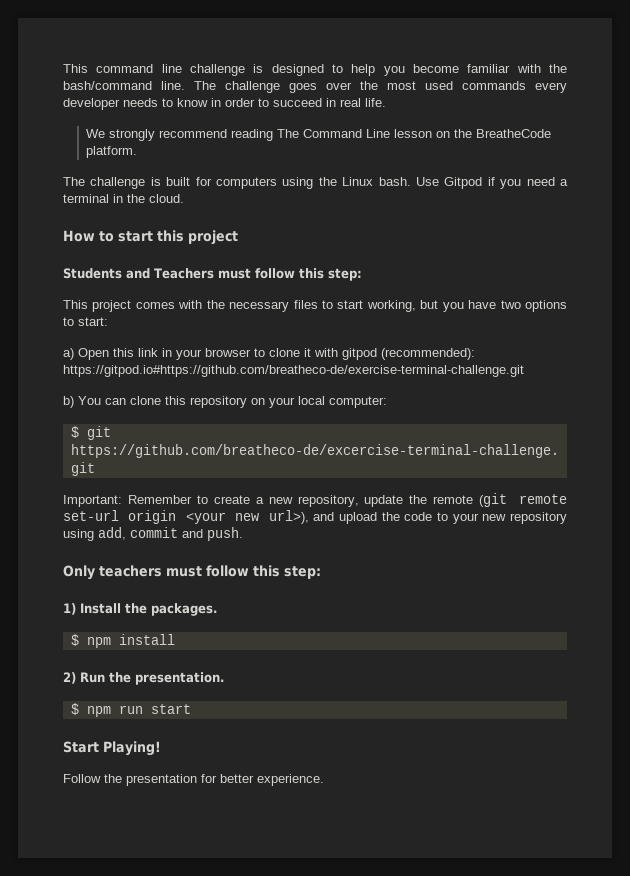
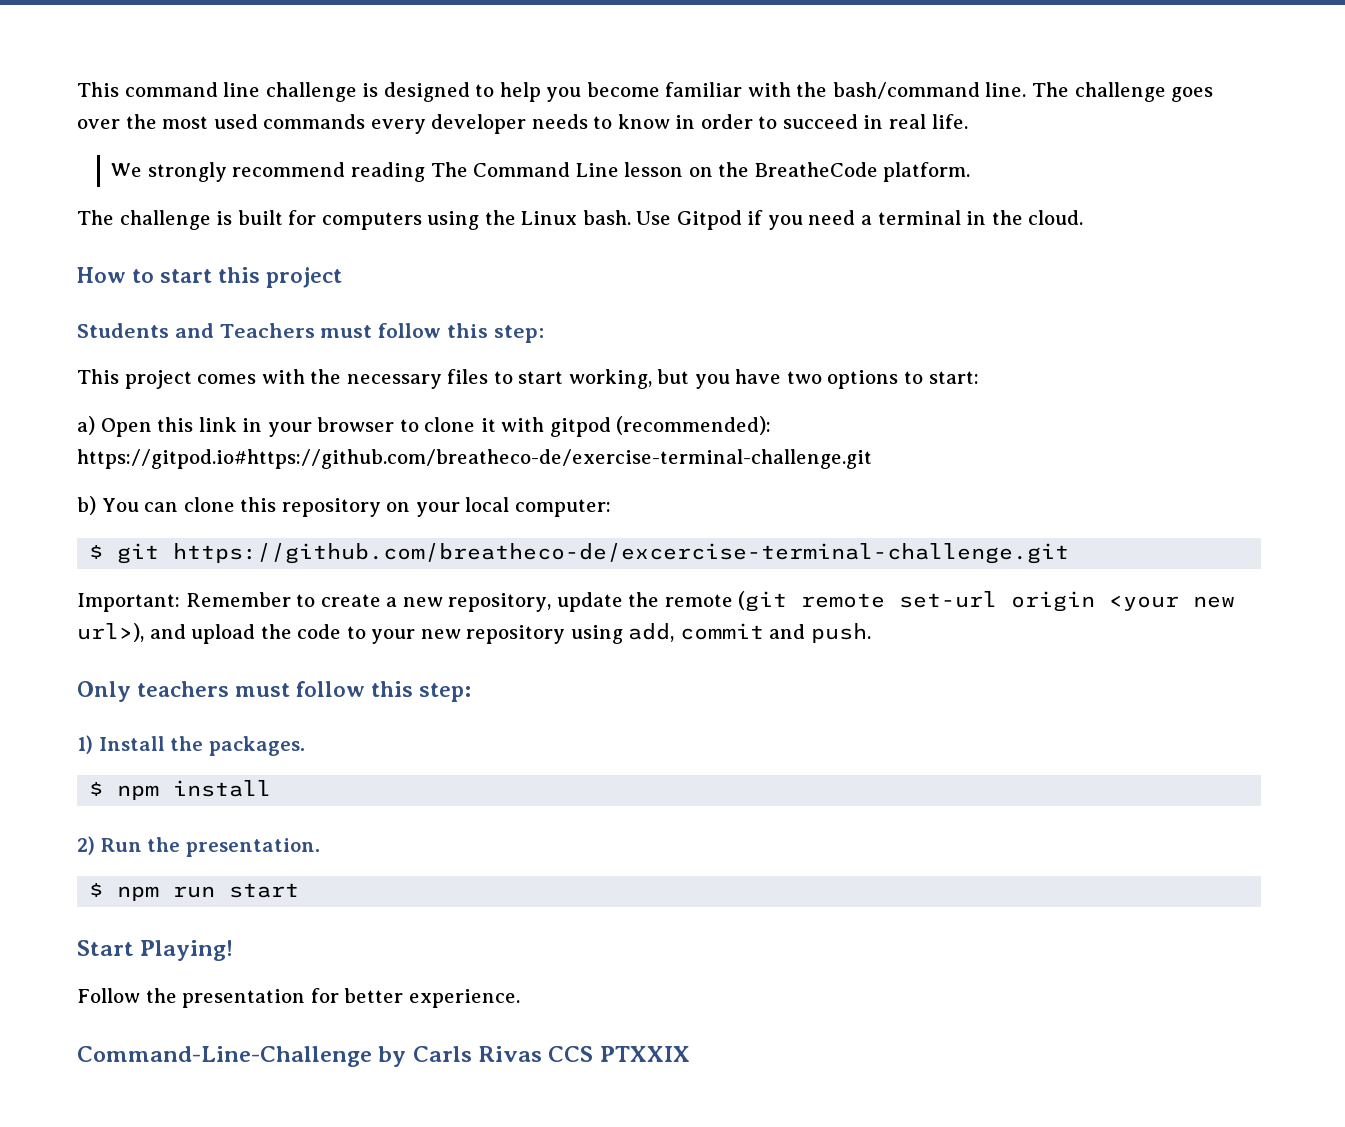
+ Command-Line-Challenge by Carls Rivas CCS PTXXIX

